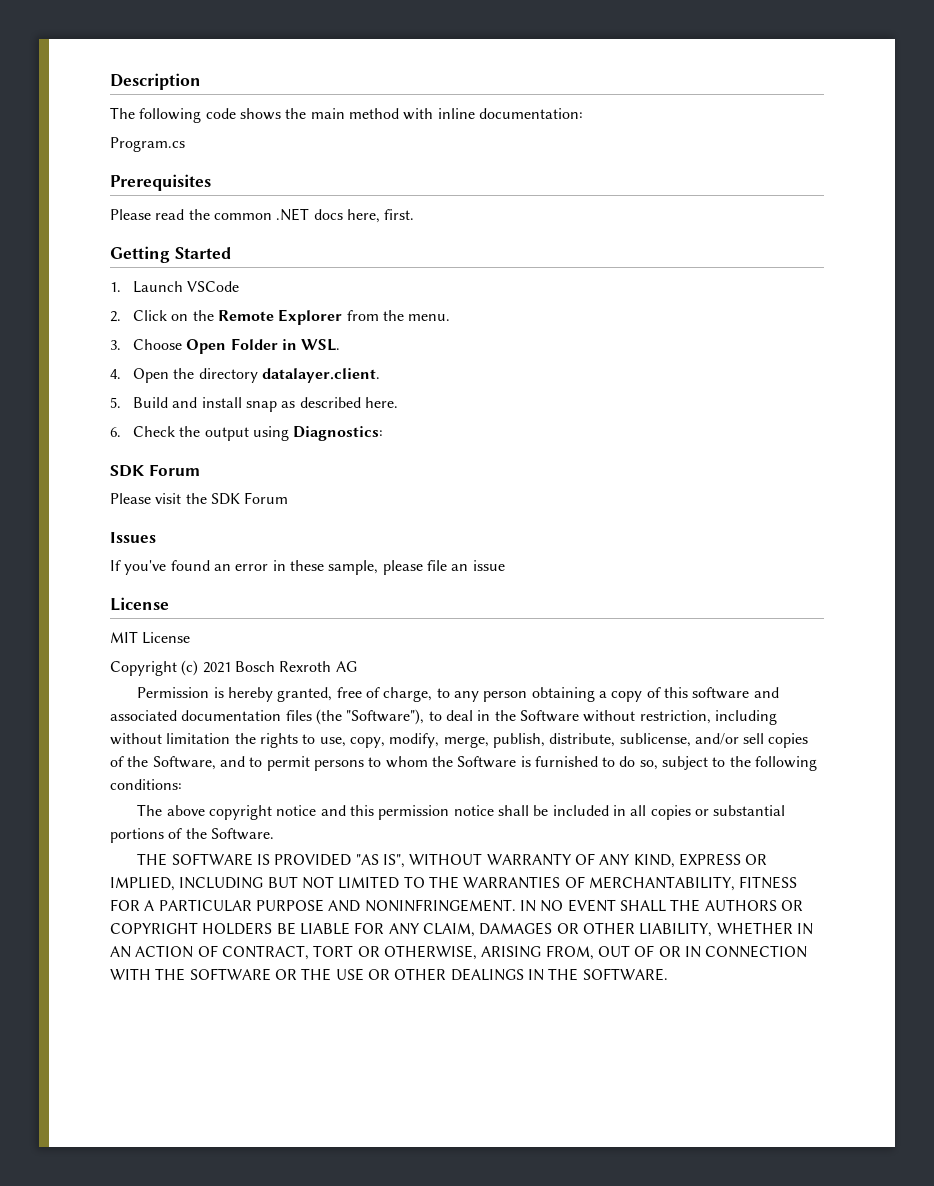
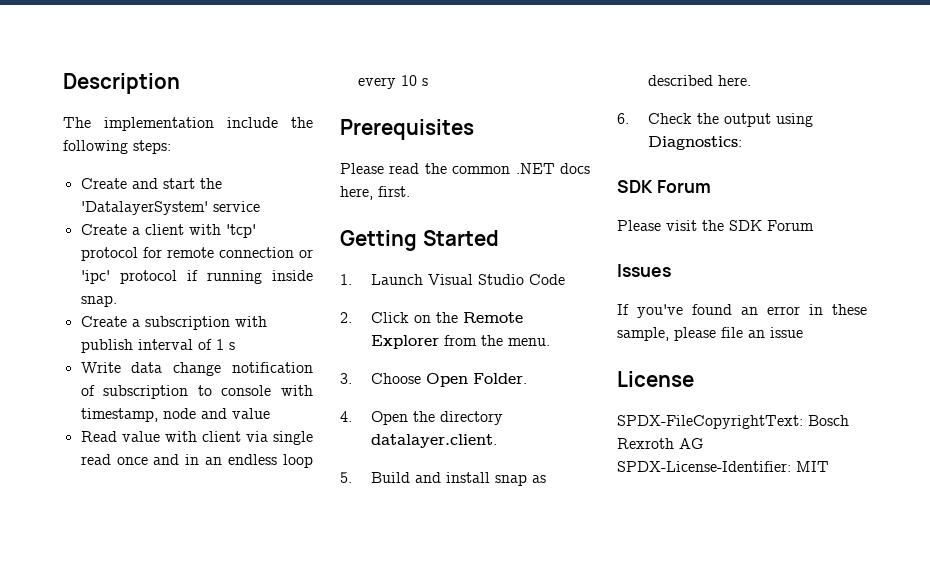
- The following code shows the main method with inline documentation:
- Program.cs
+ The implementation include the following steps:
+ Create and start the 'DatalayerSystem' service
+ Create a client with 'tcp' protocol for remote connection or 'ipc' protocol if running inside snap.
+ Create a subscription with publish interval of 1 s
+ Write data change notification of subscription to console with timestamp, node and value
+ Read value with client via single read once and in an endless loop every 10 s
- 1. Launch VSCode
+ 1. Launch Visual Studio Code
- 3. Choose Open Folder in WSL.
+ 3. Choose Open Folder.
- MIT License
- Copyright (c) 2021 Bosch Rexroth AG
- Permission is hereby granted, free of charge, to any person obtaining a copy of this software and associated documentation files (the "Software"), to deal in the Software without restriction, including without limitation the rights to use, copy, modify, merge, publish, distribute, sublicense, and/or sell copies of the Software, and to permit persons to whom the Software is furnished to do so, subject to the following conditions:
- The above copyright notice and this permission notice shall be included in all copies or substantial portions of the Software.
- THE SOFTWARE IS PROVIDED "AS IS", WITHOUT WARRANTY OF ANY KIND, EXPRESS OR IMPLIED, INCLUDING BUT NOT LIMITED TO THE WARRANTIES OF MERCHANTABILITY, FITNESS FOR A PARTICULAR PURPOSE AND NONINFRINGEMENT. IN NO EVENT SHALL THE AUTHORS OR COPYRIGHT HOLDERS BE LIABLE FOR ANY CLAIM, DAMAGES OR OTHER LIABILITY, WHETHER IN AN ACTION OF CONTRACT, TORT OR OTHERWISE, ARISING FROM, OUT OF OR IN CONNECTION WITH THE SOFTWARE OR THE USE OR OTHER DEALINGS IN THE SOFTWARE.
+ SPDX-FileCopyrightText: Bosch Rexroth AG SPDX-License-Identifier: MIT

